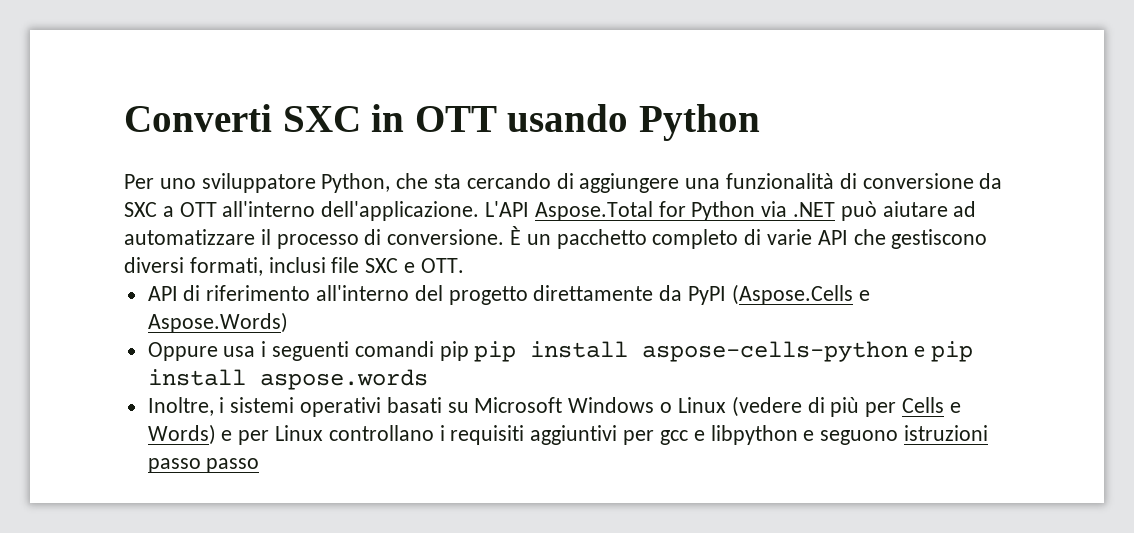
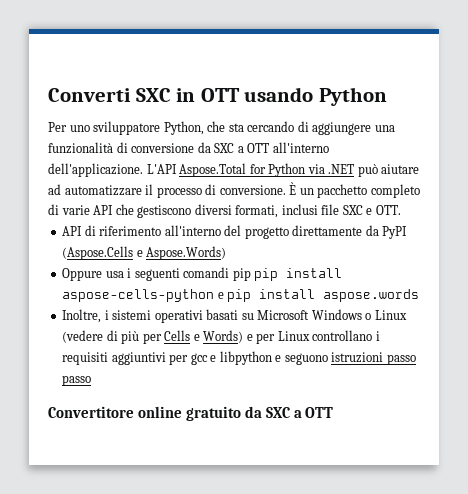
+ Convertitore online gratuito da SXC a OTT

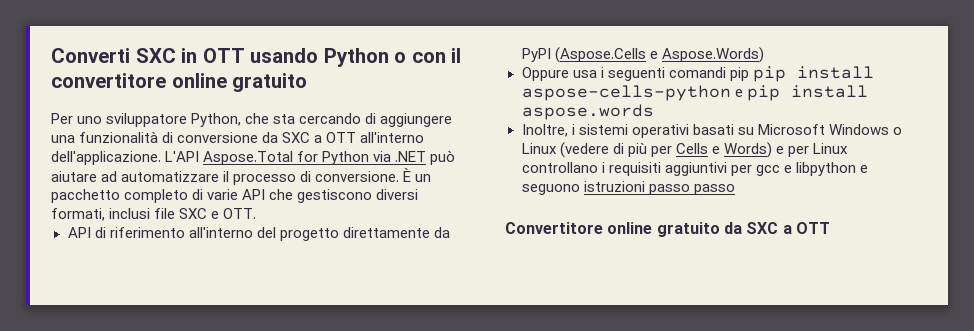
- Converti SXC in OTT usando Python
+ Converti SXC in OTT usando Python o con il convertitore online gratuito

